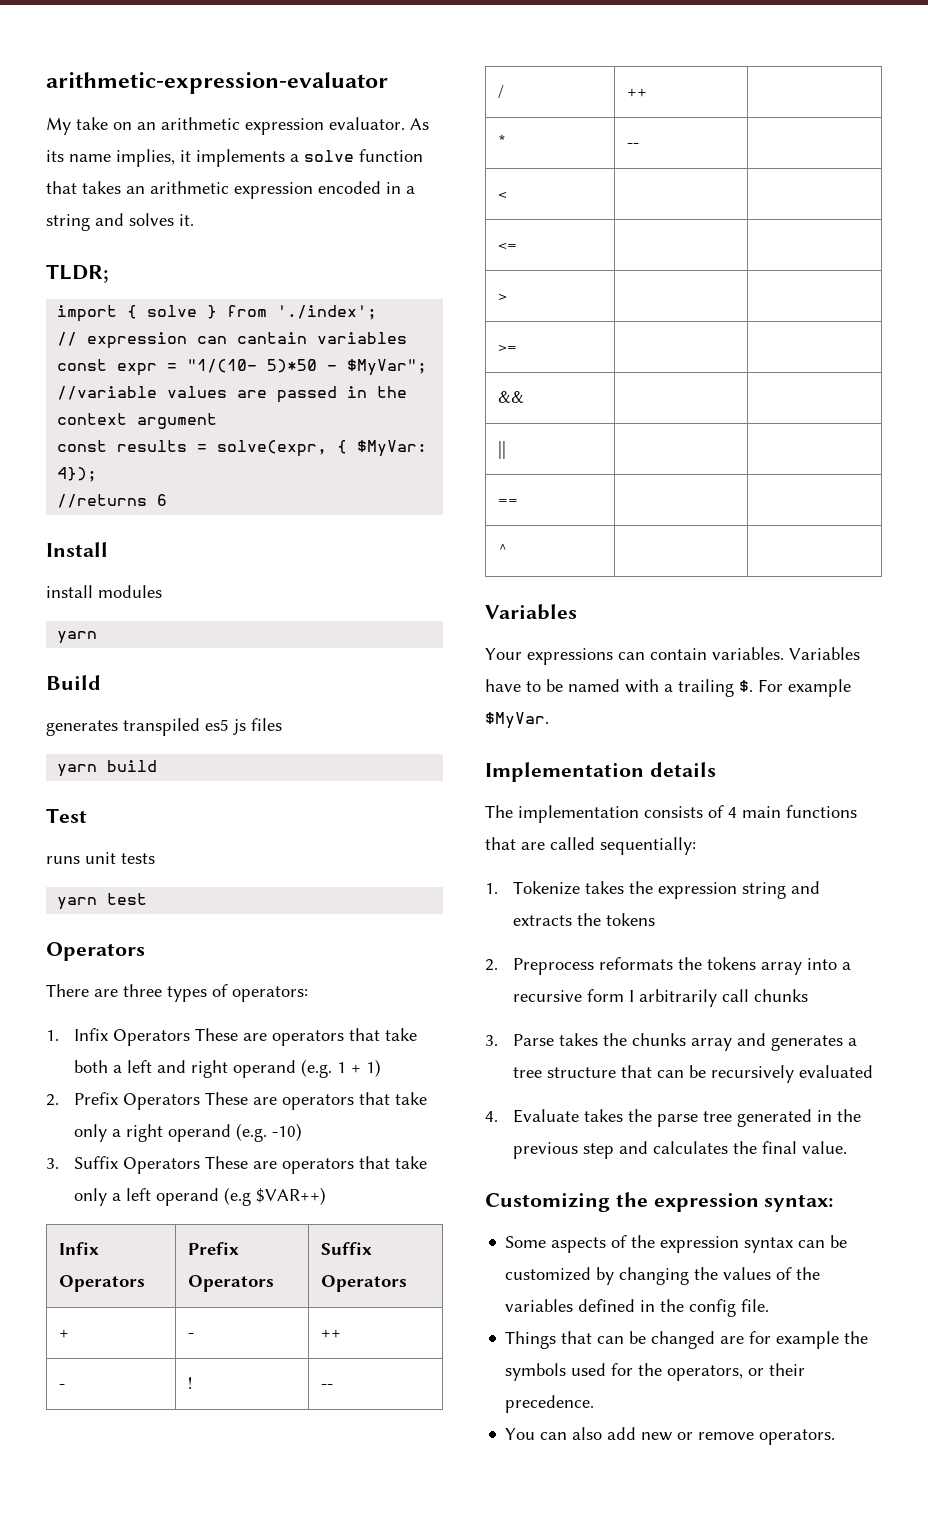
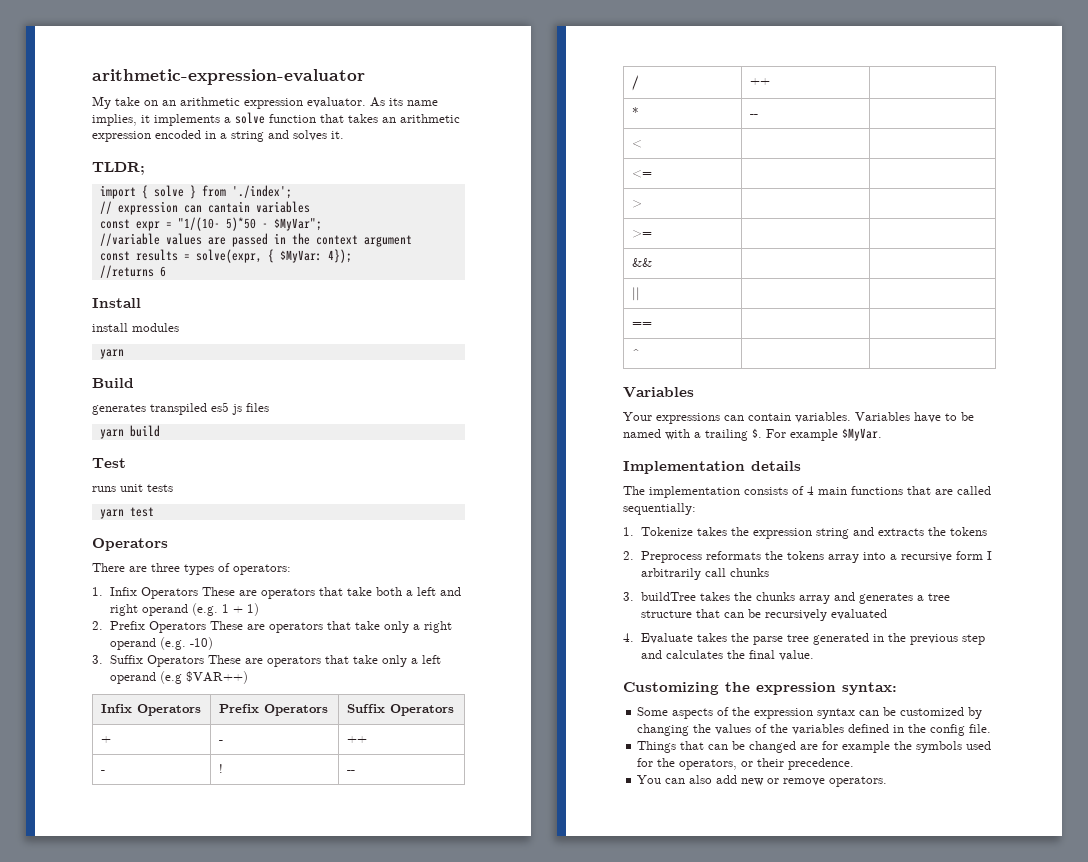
- 3. Parse takes the chunks array and generates a tree structure that can be recursively evaluated
+ 3. buildTree takes the chunks array and generates a tree structure that can be recursively evaluated

